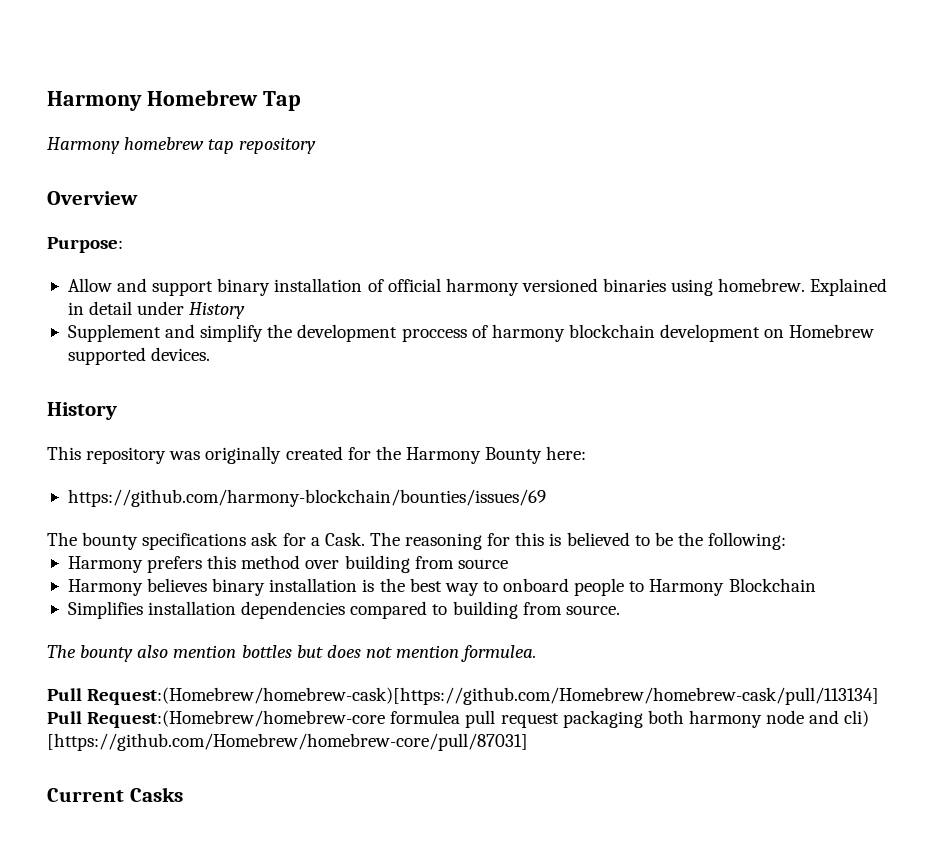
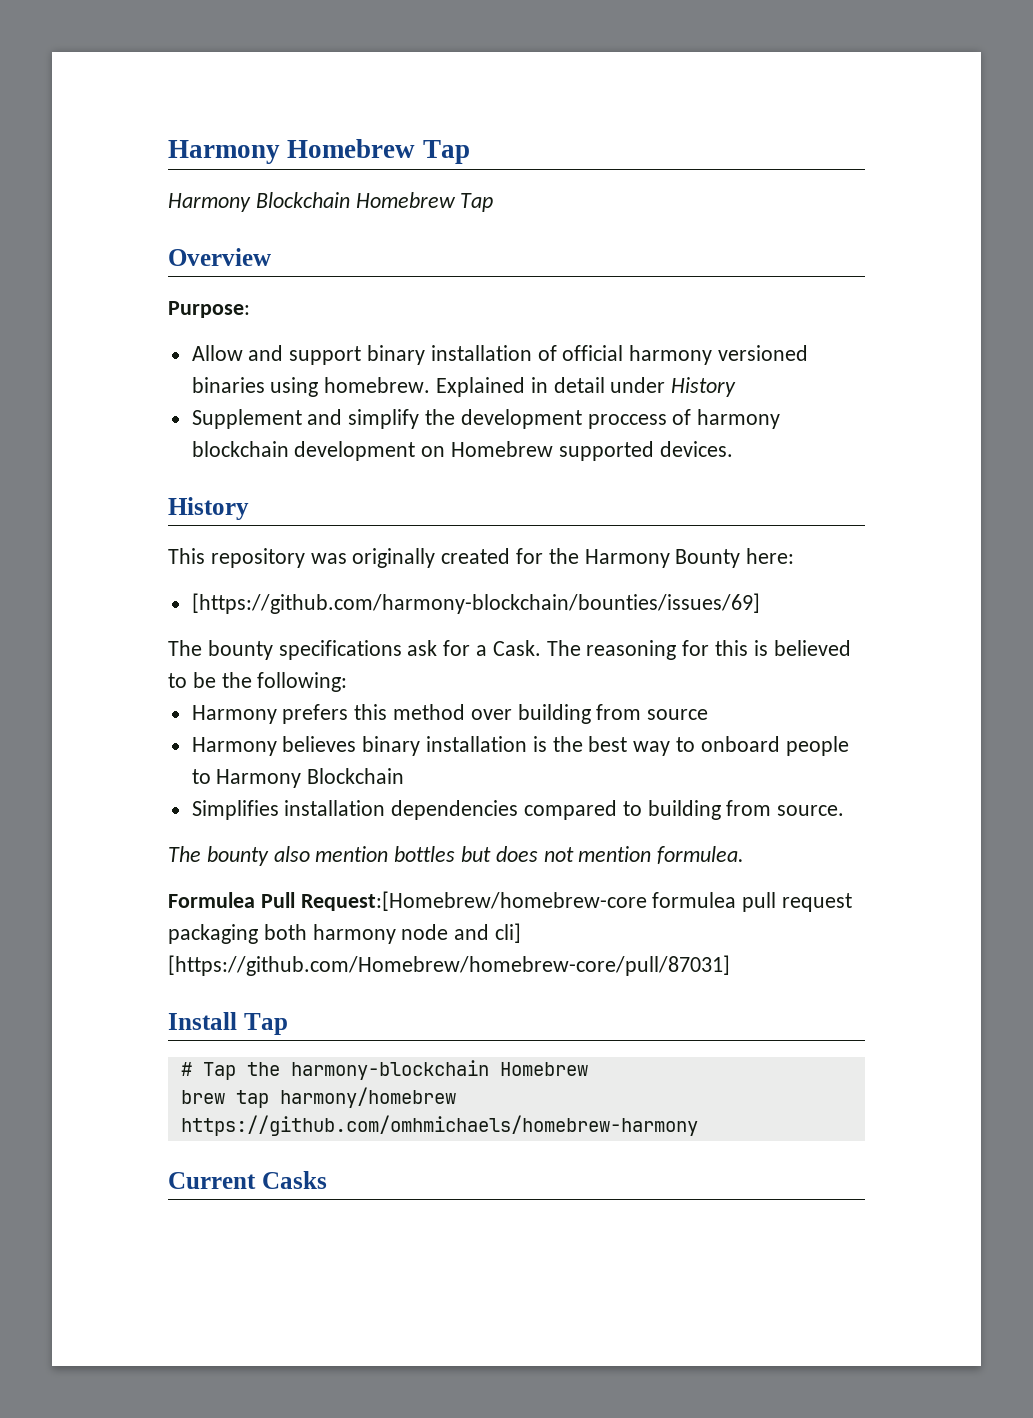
- Harmony homebrew tap repository
+ Harmony Blockchain Homebrew Tap
- https://github.com/harmony-blockchain/bounties/issues/69
+ [https://github.com/harmony-blockchain/bounties/issues/69]
- Pull Request:(Homebrew/homebrew-cask)[https://github.com/Homebrew/homebrew-cask/pull/113134] Pull Request:(Homebrew/homebrew-core formulea pull request packaging both harmony node and cli) [https://github.com/Homebrew/homebrew-core/pull/87031]
+ Formulea Pull Request:[Homebrew/homebrew-core formulea pull request packaging both harmony node and cli] [https://github.com/Homebrew/homebrew-core/pull/87031]
+ Install Tap
+ # Tap the harmony-blockchain Homebrew
+ brew tap harmony/homebrew https://github.com/omhmichaels/homebrew-harmony

